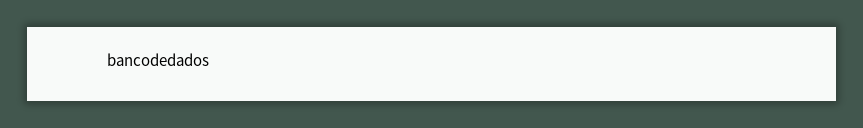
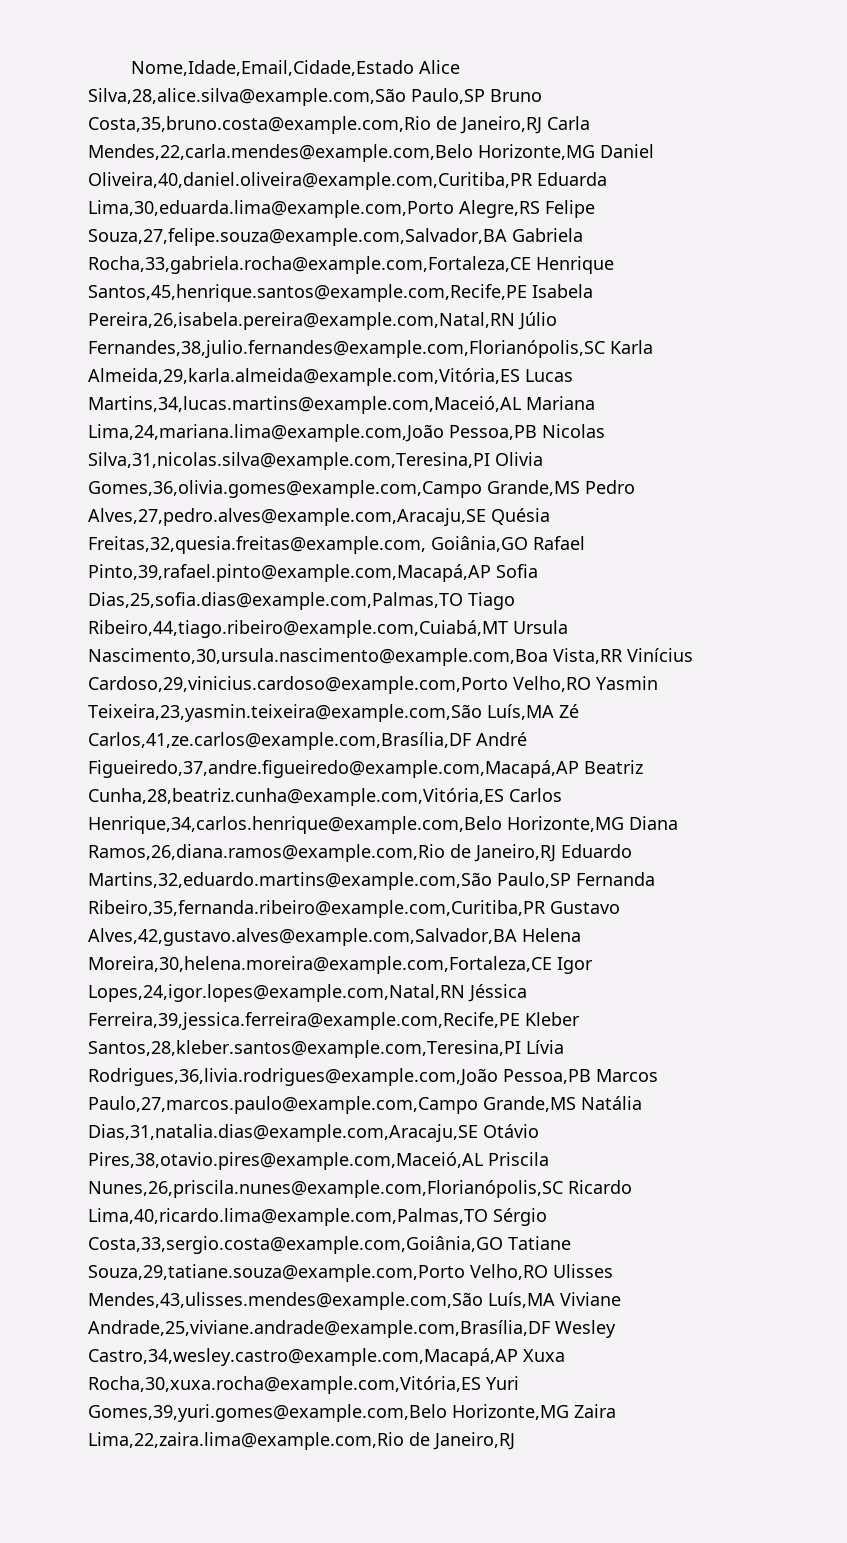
- bancodedados
+ Nome,Idade,Email,Cidade,Estado Alice Silva,28,alice.silva@example.com,São Paulo,SP Bruno Costa,35,bruno.costa@example.com,Rio de Janeiro,RJ Carla Mendes,22,carla.mendes@example.com,Belo Horizonte,MG Daniel Oliveira,40,daniel.oliveira@example.com,Curitiba,PR Eduarda Lima,30,eduarda.lima@example.com,Porto Alegre,RS Felipe Souza,27,felipe.souza@example.com,Salvador,BA Gabriela Rocha,33,gabriela.rocha@example.com,Fortaleza,CE Henrique Santos,45,henrique.santos@example.com,Recife,PE Isabela Pereira,26,isabela.pereira@example.com,Natal,RN Júlio Fernandes,38,julio.fernandes@example.com,Florianópolis,SC Karla Almeida,29,karla.almeida@example.com,Vitória,ES Lucas Martins,34,lucas.martins@example.com,Maceió,AL Mariana Lima,24,mariana.lima@example.com,João Pessoa,PB Nicolas Silva,31,nicolas.silva@example.com,Teresina,PI Olivia Gomes,36,olivia.gomes@example.com,Campo Grande,MS Pedro Alves,27,pedro.alves@example.com,Aracaju,SE Quésia Freitas,32,quesia.freitas@example.com, Goiânia,GO Rafael Pinto,39,rafael.pinto@example.com,Macapá,AP Sofia Dias,25,sofia.dias@example.com,Palmas,TO Tiago Ribeiro,44,tiago.ribeiro@example.com,Cuiabá,MT Ursula Nascimento,30,ursula.nascimento@example.com,Boa Vista,RR Vinícius Cardoso,29,vinicius.cardoso@example.com,Porto Velho,RO Yasmin Teixeira,23,yasmin.teixeira@example.com,São Luís,MA Zé Carlos,41,ze.carlos@example.com,Brasília,DF André Figueiredo,37,andre.figueiredo@example.com,Macapá,AP Beatriz Cunha,28,beatriz.cunha@example.com,Vitória,ES Carlos Henrique,34,carlos.henrique@example.com,Belo Horizonte,MG Diana Ramos,26,diana.ramos@example.com,Rio de Janeiro,RJ Eduardo Martins,32,eduardo.martins@example.com,São Paulo,SP Fernanda Ribeiro,35,fernanda.ribeiro@example.com,Curitiba,PR Gustavo Alves,42,gustavo.alves@example.com,Salvador,BA Helena Moreira,30,helena.moreira@example.com,Fortaleza,CE Igor Lopes,24,igor.lopes@example.com,Natal,RN Jéssica Ferreira,39,jessica.ferreira@example.com,Recife,PE Kleber Santos,28,kleber.santos@example.com,Teresina,PI Lívia Rodrigues,36,livia.rodrigues@example.com,João Pessoa,PB Marcos Paulo,27,marcos.paulo@example.com,Campo Grande,MS Natália Dias,31,natalia.dias@example.com,Aracaju,SE Otávio Pires,38,otavio.pires@example.com,Maceió,AL Priscila Nunes,26,priscila.nunes@example.com,Florianópolis,SC Ricardo Lima,40,ricardo.lima@example.com,Palmas,TO Sérgio Costa,33,sergio.costa@example.com,Goiânia,GO Tatiane Souza,29,tatiane.souza@example.com,Porto Velho,RO Ulisses Mendes,43,ulisses.mendes@example.com,São Luís,MA Viviane Andrade,25,viviane.andrade@example.com,Brasília,DF Wesley Castro,34,wesley.castro@example.com,Macapá,AP Xuxa Rocha,30,xuxa.rocha@example.com,Vitória,ES Yuri Gomes,39,yuri.gomes@example.com,Belo Horizonte,MG Zaira Lima,22,zaira.lima@example.com,Rio de Janeiro,RJ

